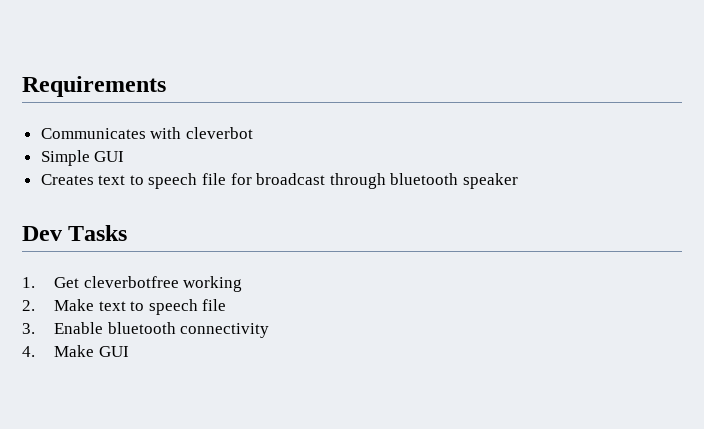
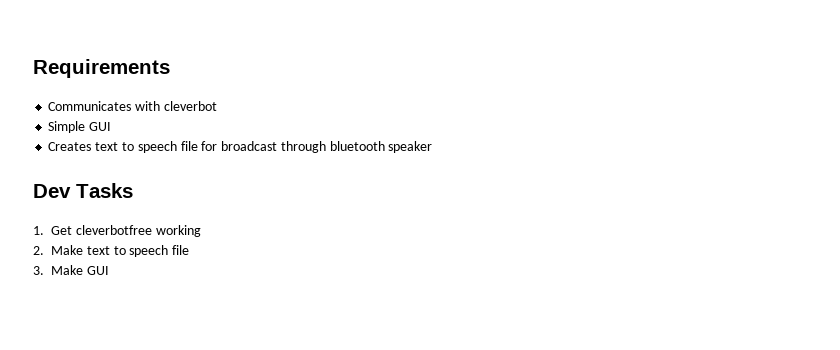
- 3. Enable bluetooth connectivity
- 4. Make GUI
+ 3. Make GUI

